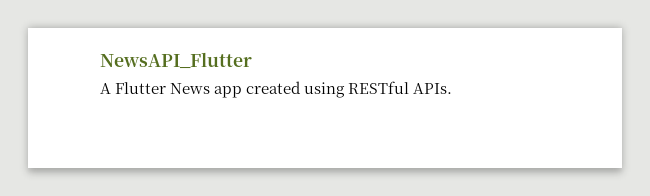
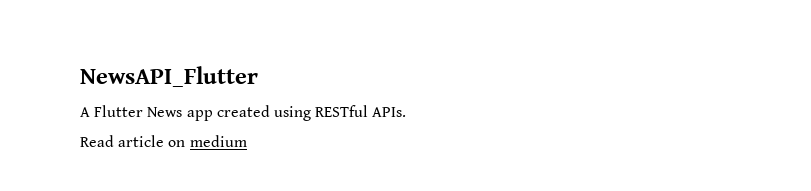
+ Read article on medium

